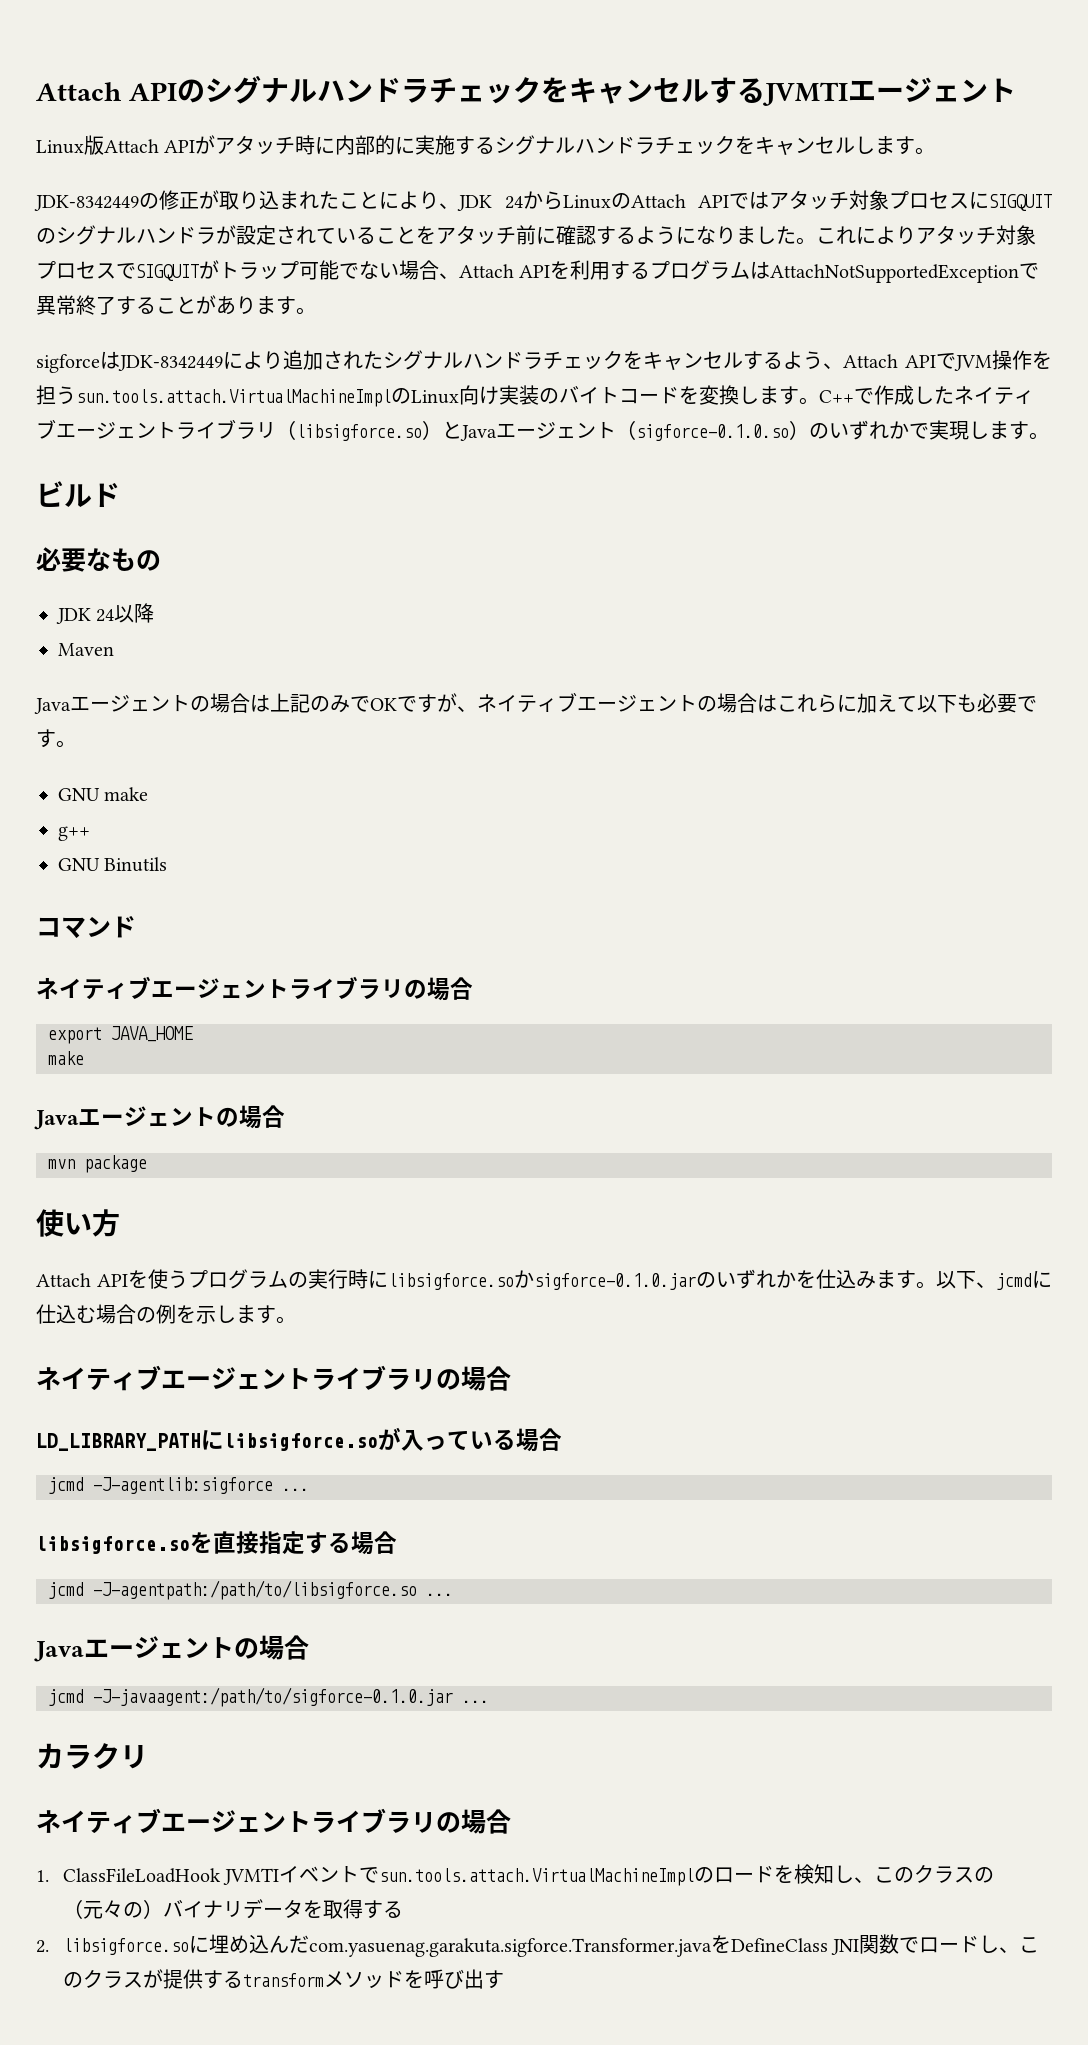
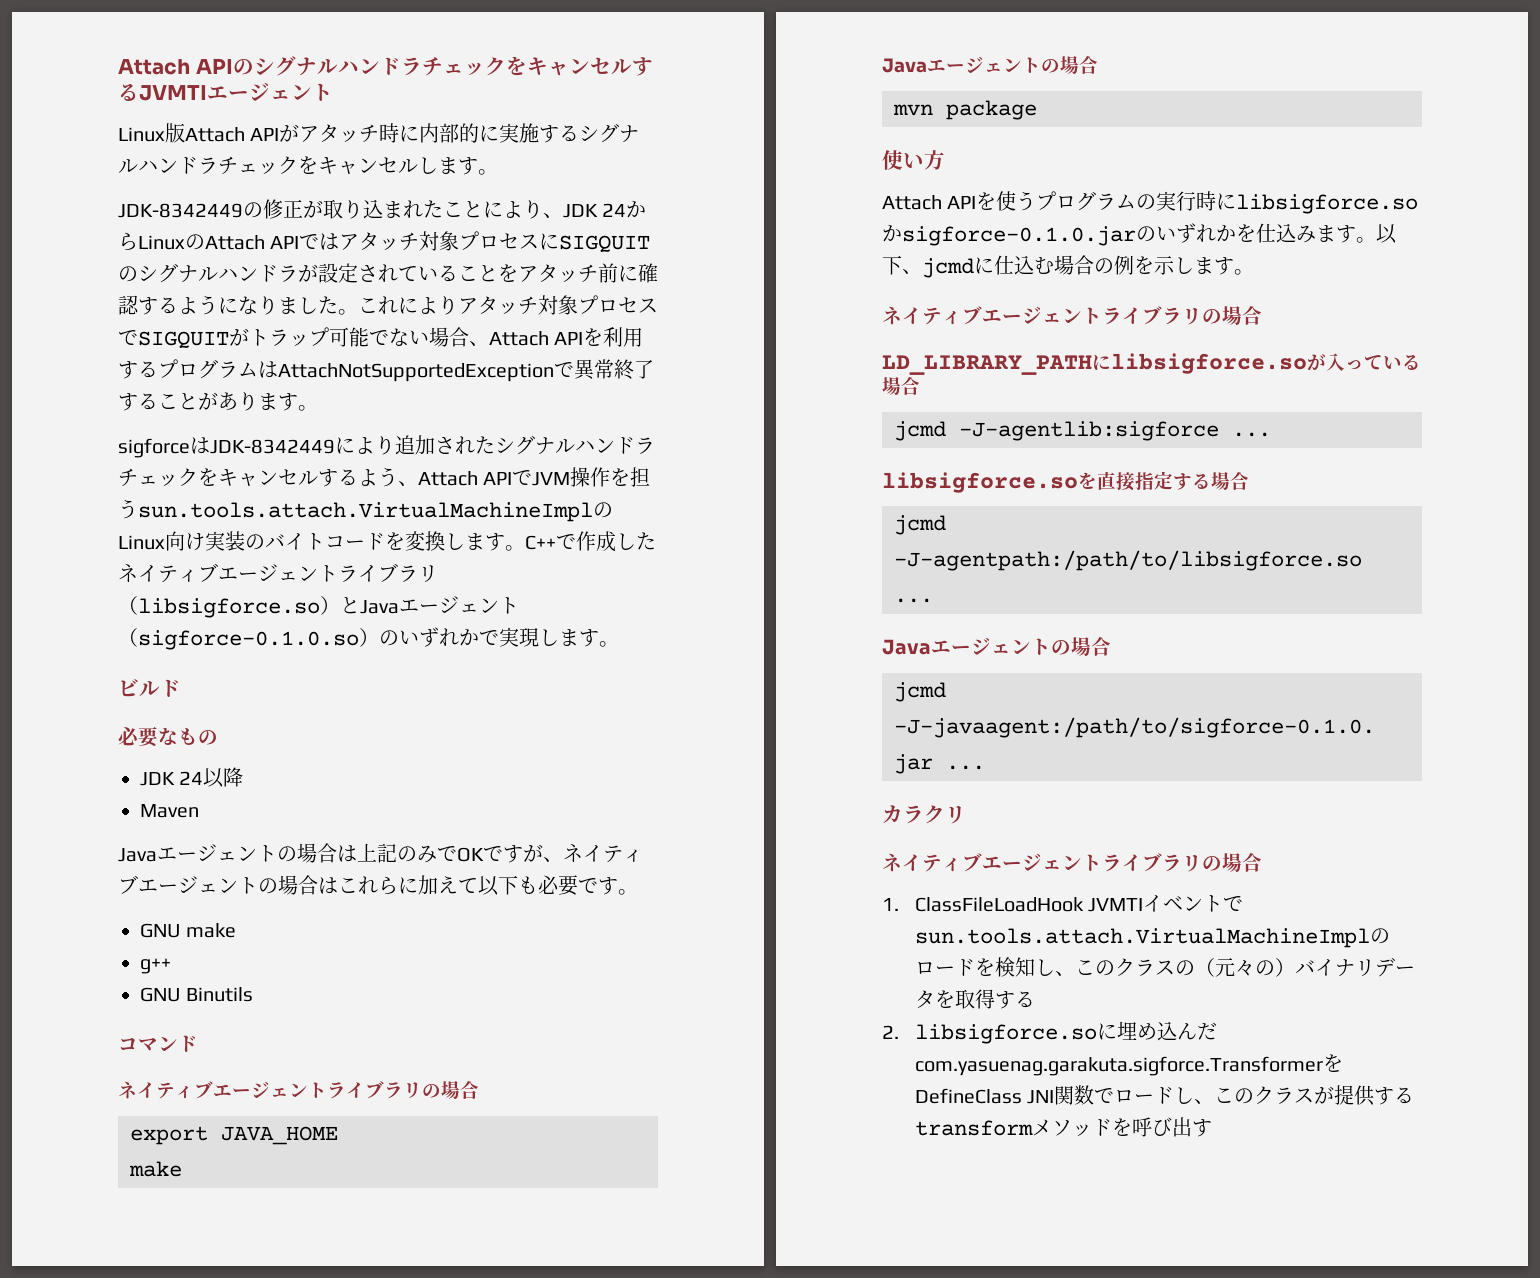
- 2. libsigforce.soに埋め込んだcom.yasuenag.garakuta.sigforce.Transformer.javaをDefineClass JNI関数でロードし、このクラスが提供するtransformメソッドを呼び出す
+ 2. libsigforce.soに埋め込んだcom.yasuenag.garakuta.sigforce.TransformerをDefineClass JNI関数でロードし、このクラスが提供するtransformメソッドを呼び出す

